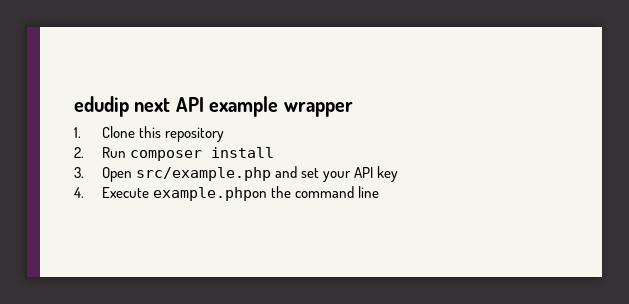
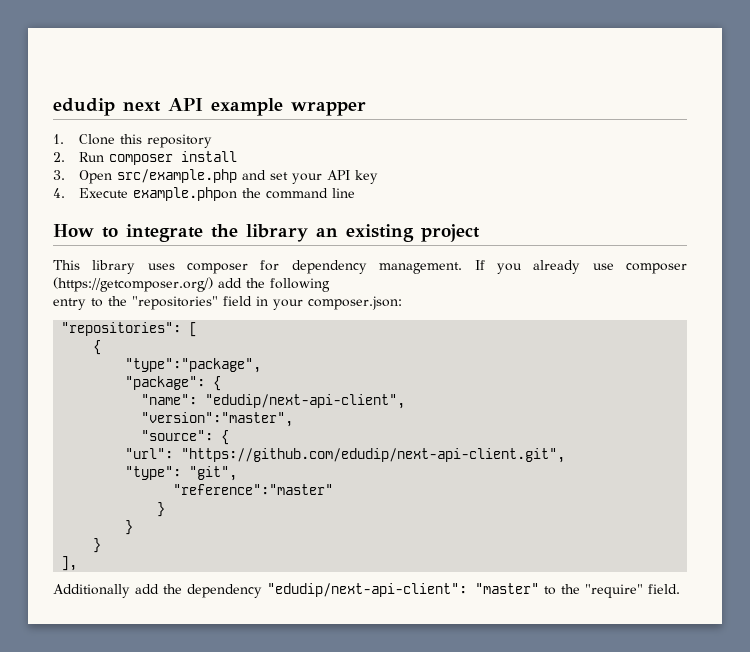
+ How to integrate the library an existing project
+ This library uses composer for dependency management. If you already use composer (https://getcomposer.org/) add the following
+ entry to the "repositories" field in your composer.json:
+ "repositories": [
+ {
+ "type":"package",
+ "package": {
+ "name": "edudip/next-api-client",
+ "version":"master",
+ "source": {
+ "url": "https://github.com/edudip/next-api-client.git",
+ "type": "git",
+ "reference":"master"
+ }
+ }
+ }
+ ],
+ Additionally add the dependency "edudip/next-api-client": "master" to the "require" field.

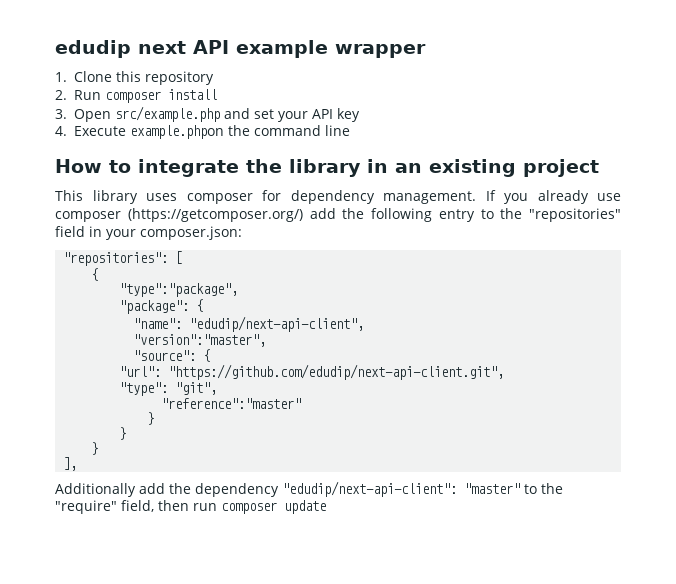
- How to integrate the library an existing project
+ How to integrate the library in an existing project
- If you already use composer (https://getcomposer.org/) add the following
- entry to the "repositories" field in your composer.json:
+ If you already use composer (https://getcomposer.org/) add the following entry to the "repositories" field in your composer.json:
- Additionally add the dependency "edudip/next-api-client": "master" to the "require" field.
+ Additionally add the dependency "edudip/next-api-client": "master" to the "require" field, then run composer update

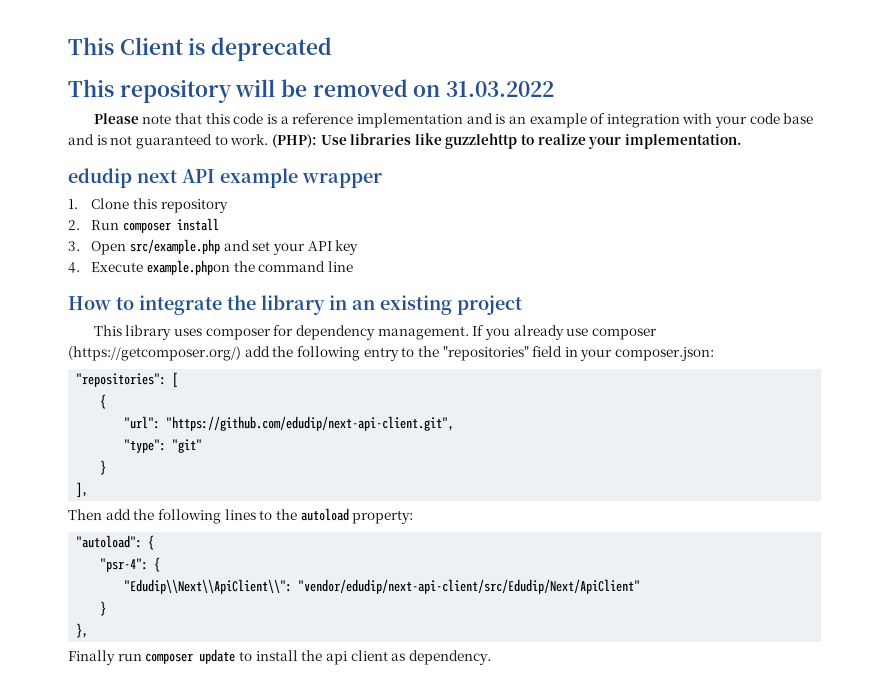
+ This Client is deprecated
+ This repository will be removed on 31.03.2022
+ Please note that this code is a reference implementation and is an example of integration with your code base and is not guaranteed to work. (PHP): Use libraries like guzzlehttp to realize your implementation.
- "type":"package",
- "package": {
- "name": "edudip/next-api-client",
- "version":"master",
- "source": {
- "type": "git",
- "reference":"master"
- }
- }
+ "type": "git"
- Additionally add the dependency "edudip/next-api-client": "master" to the "require" field, then run composer update
+ Then add the following lines to the autoload property:
+ "autoload": {
+ "psr-4": {
+ "Edudip\\Next\\ApiClient\\": "vendor/edudip/next-api-client/src/Edudip/Next/ApiClient"
+ }
+ },
+ Finally run composer update to install the api client as dependency.

